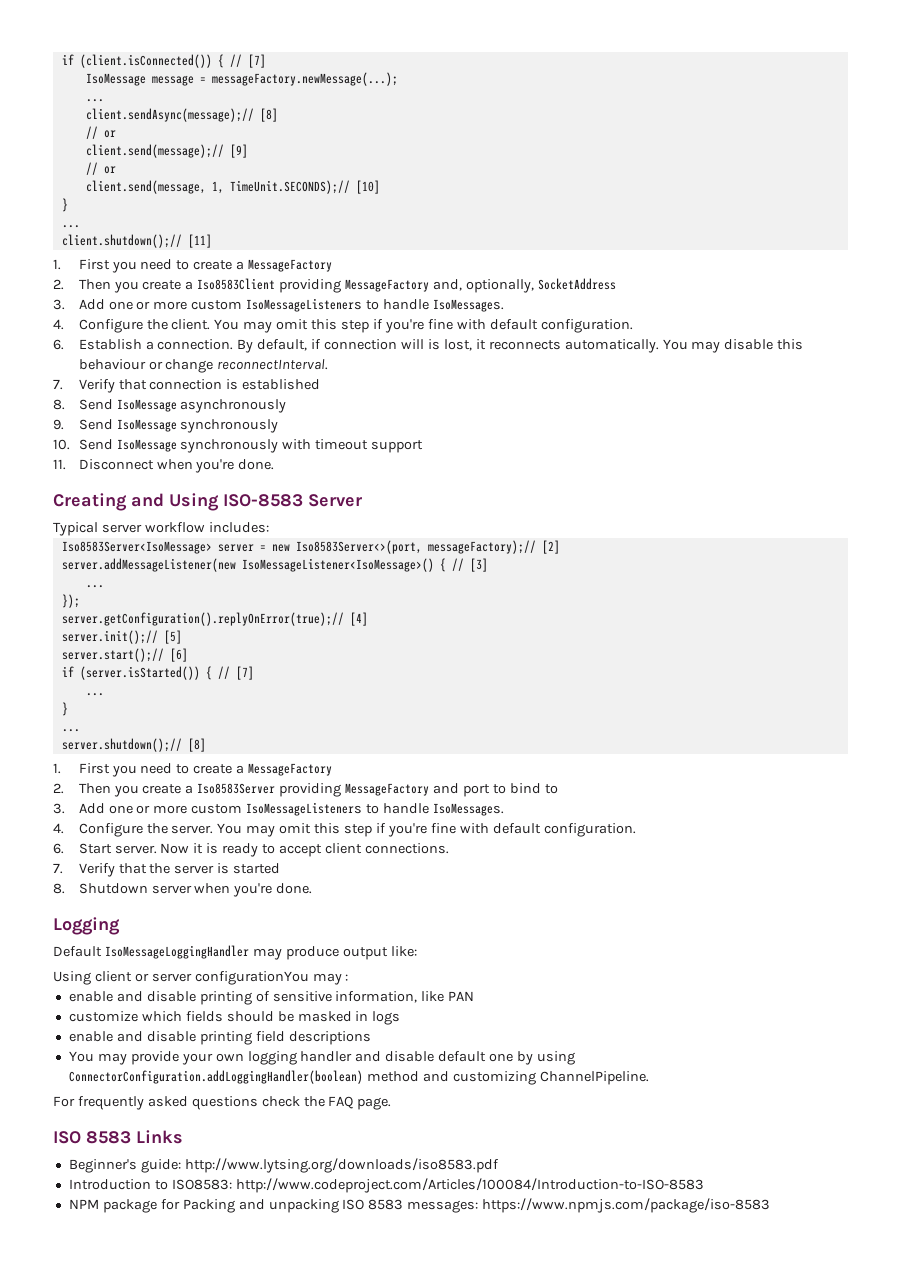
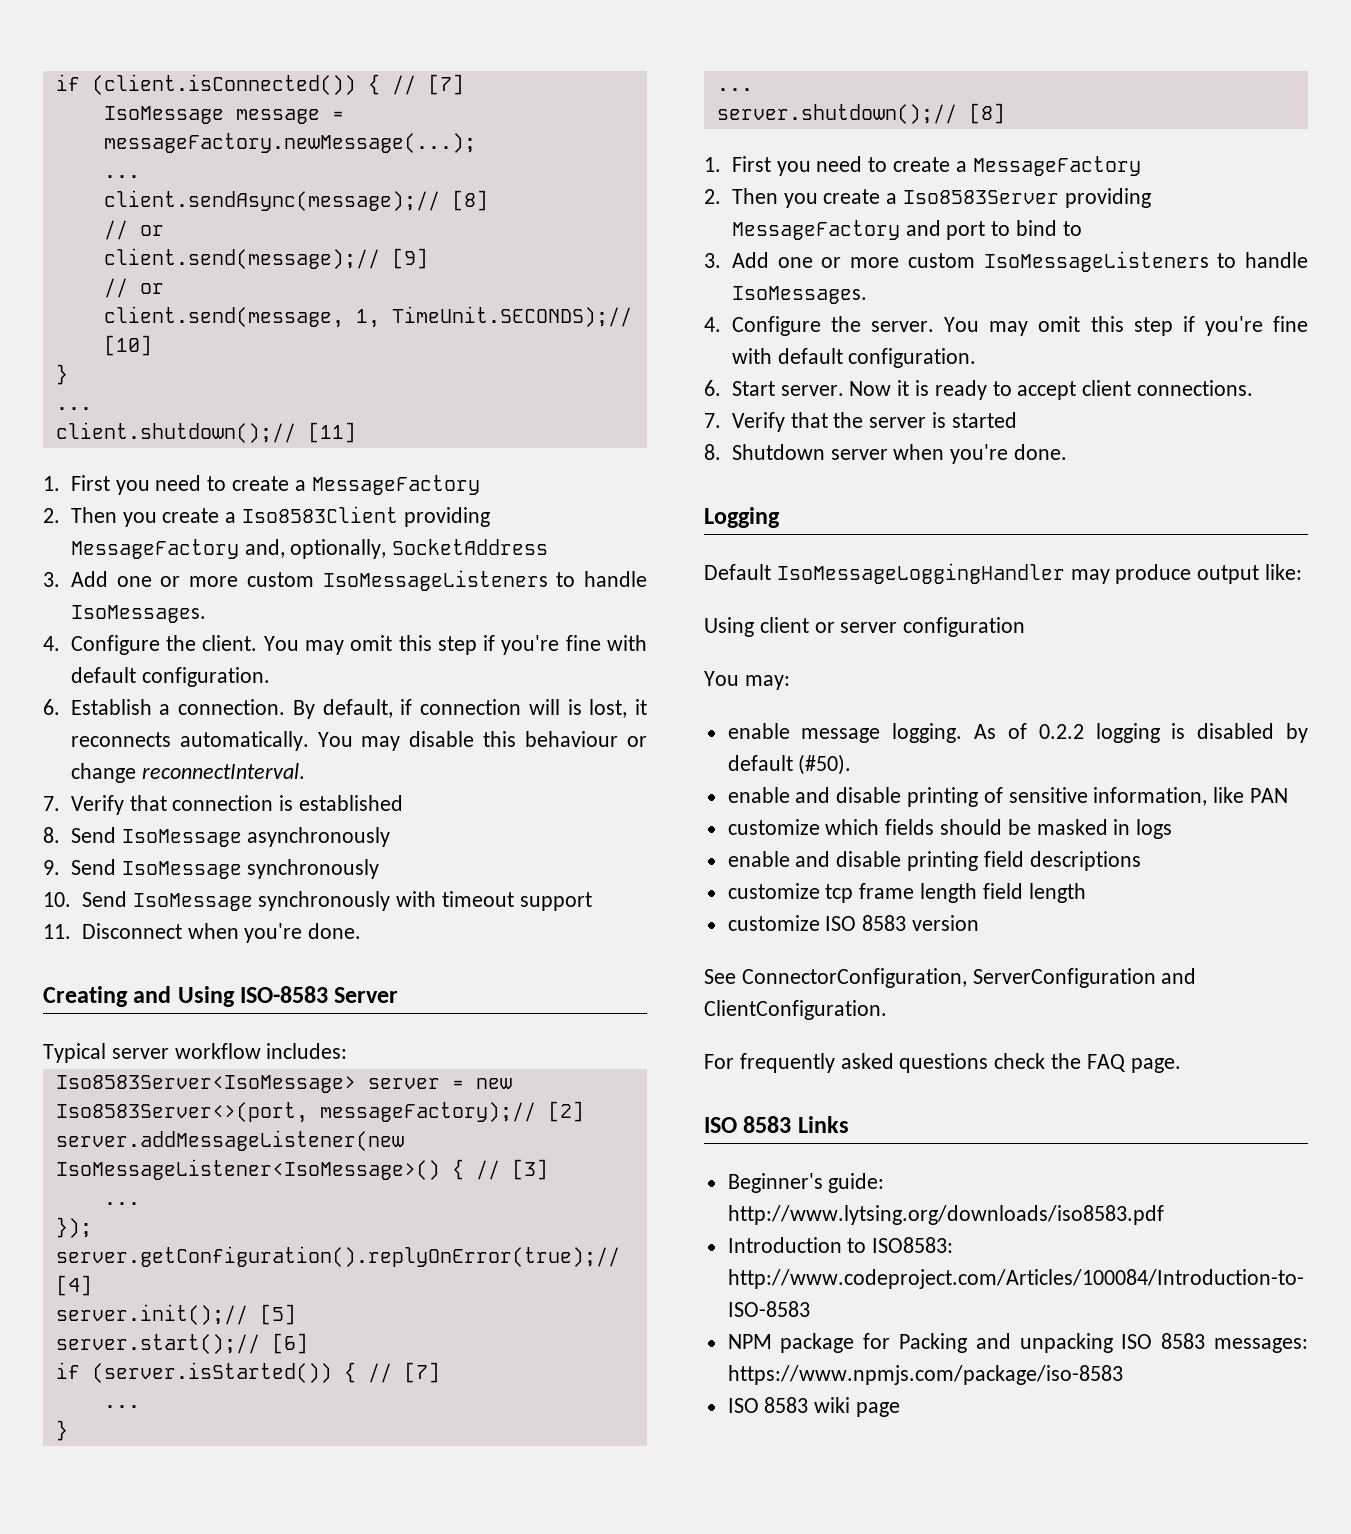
- Using client or server configurationYou may :
+ Using client or server configuration
+ You may:
+ enable message logging. As of 0.2.2 logging is disabled by default (#50).
- You may provide your own logging handler and disable default one by using ConnectorConfiguration.addLoggingHandler(boolean) method and customizing ChannelPipeline.
+ customize tcp frame length field length
+ customize ISO 8583 version
+ See ConnectorConfiguration, ServerConfiguration and ClientConfiguration.
+ ISO 8583 wiki page

